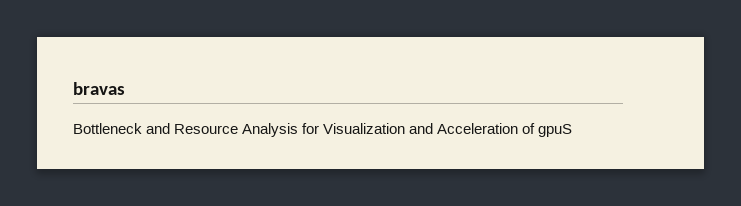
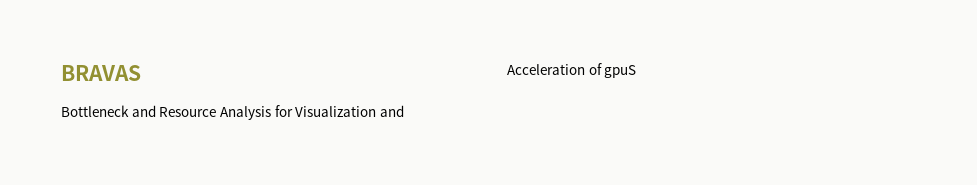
- bravas
+ BRAVAS

